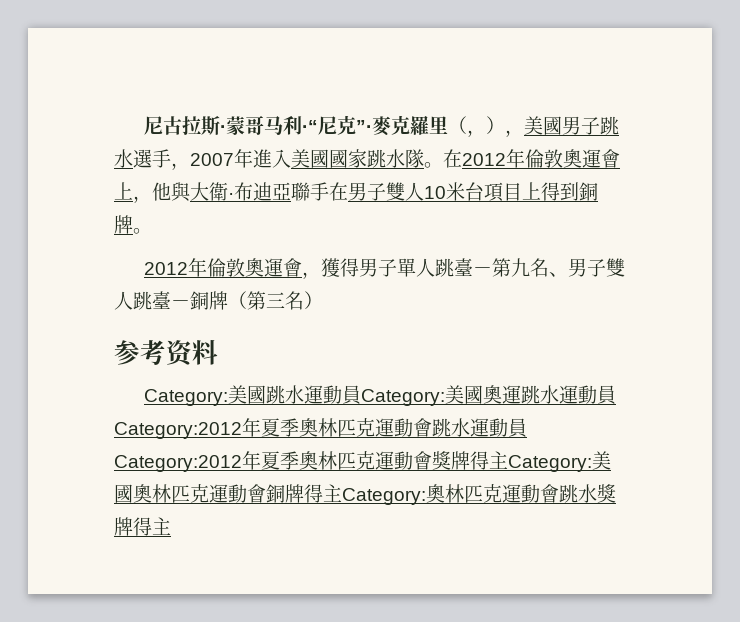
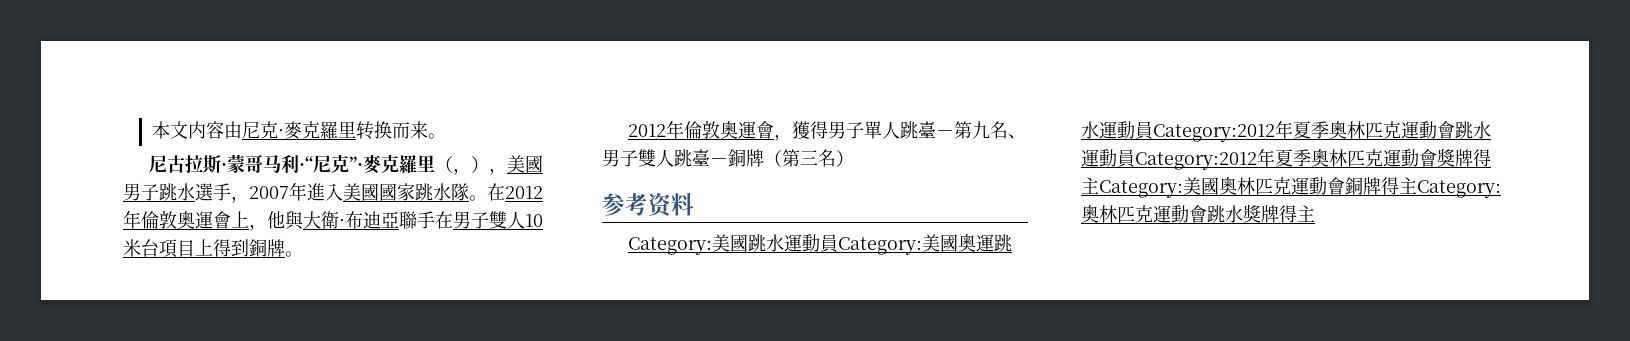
+ 本文内容由尼克·麥克羅里转换而来。

